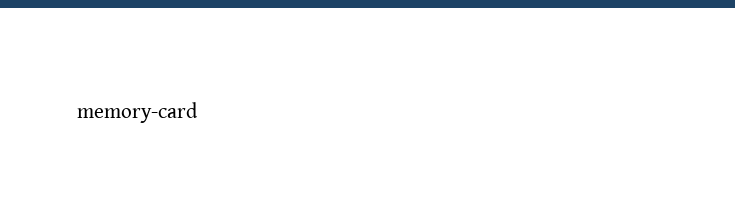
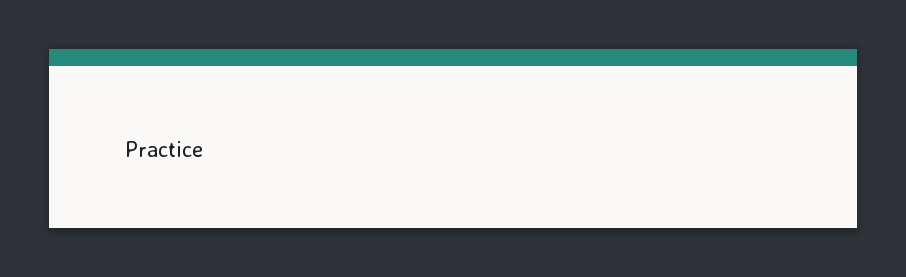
- memory-card
+ Practice

